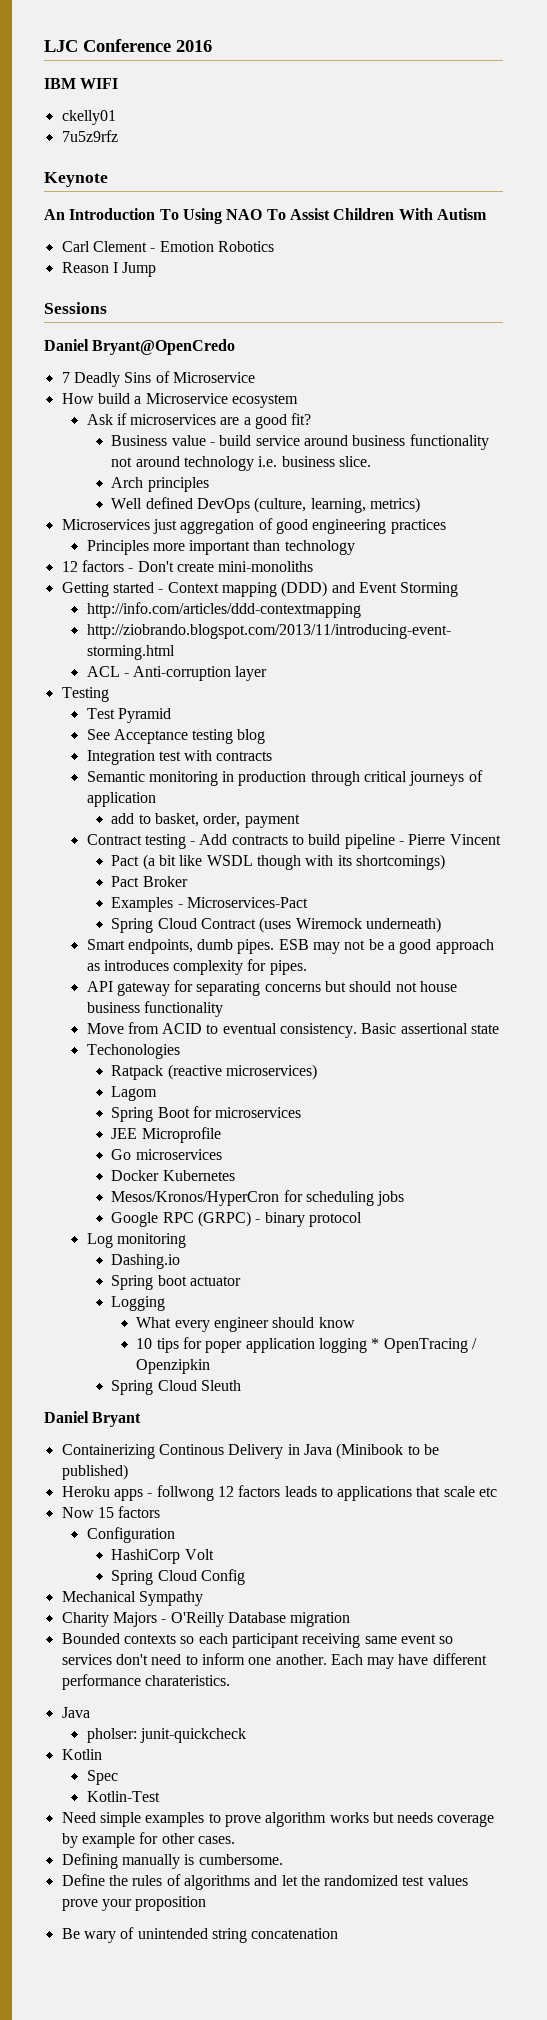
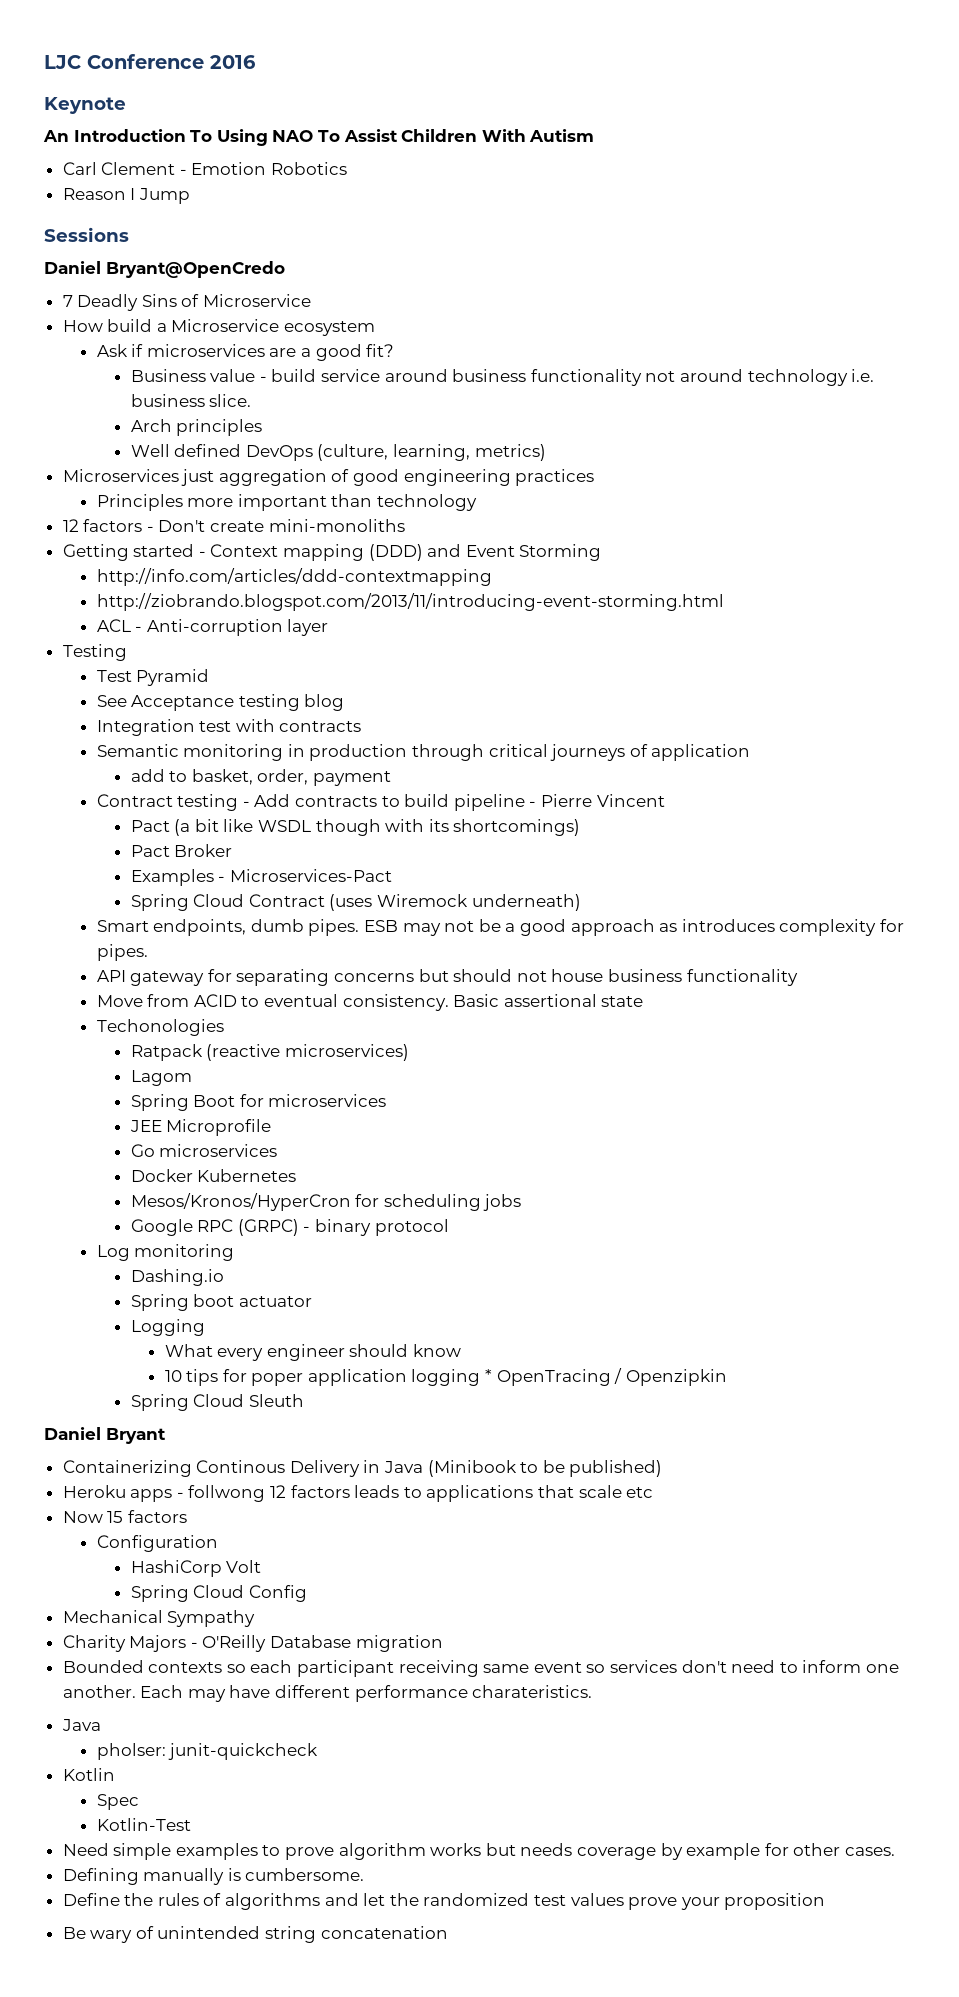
- IBM WIFI
- ckelly01
- 7u5z9rfz

